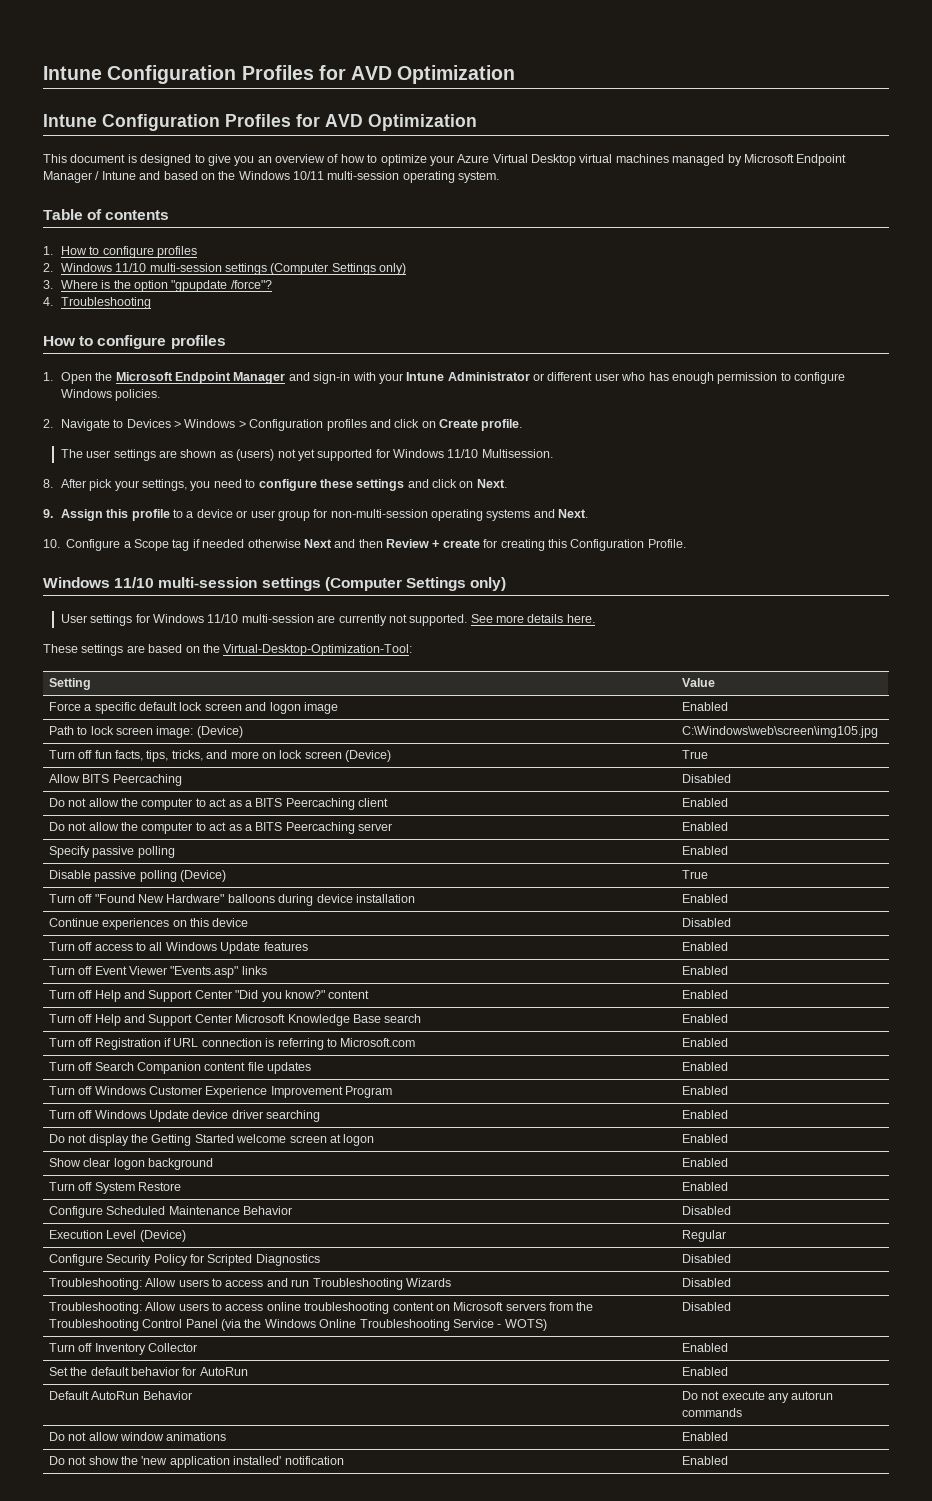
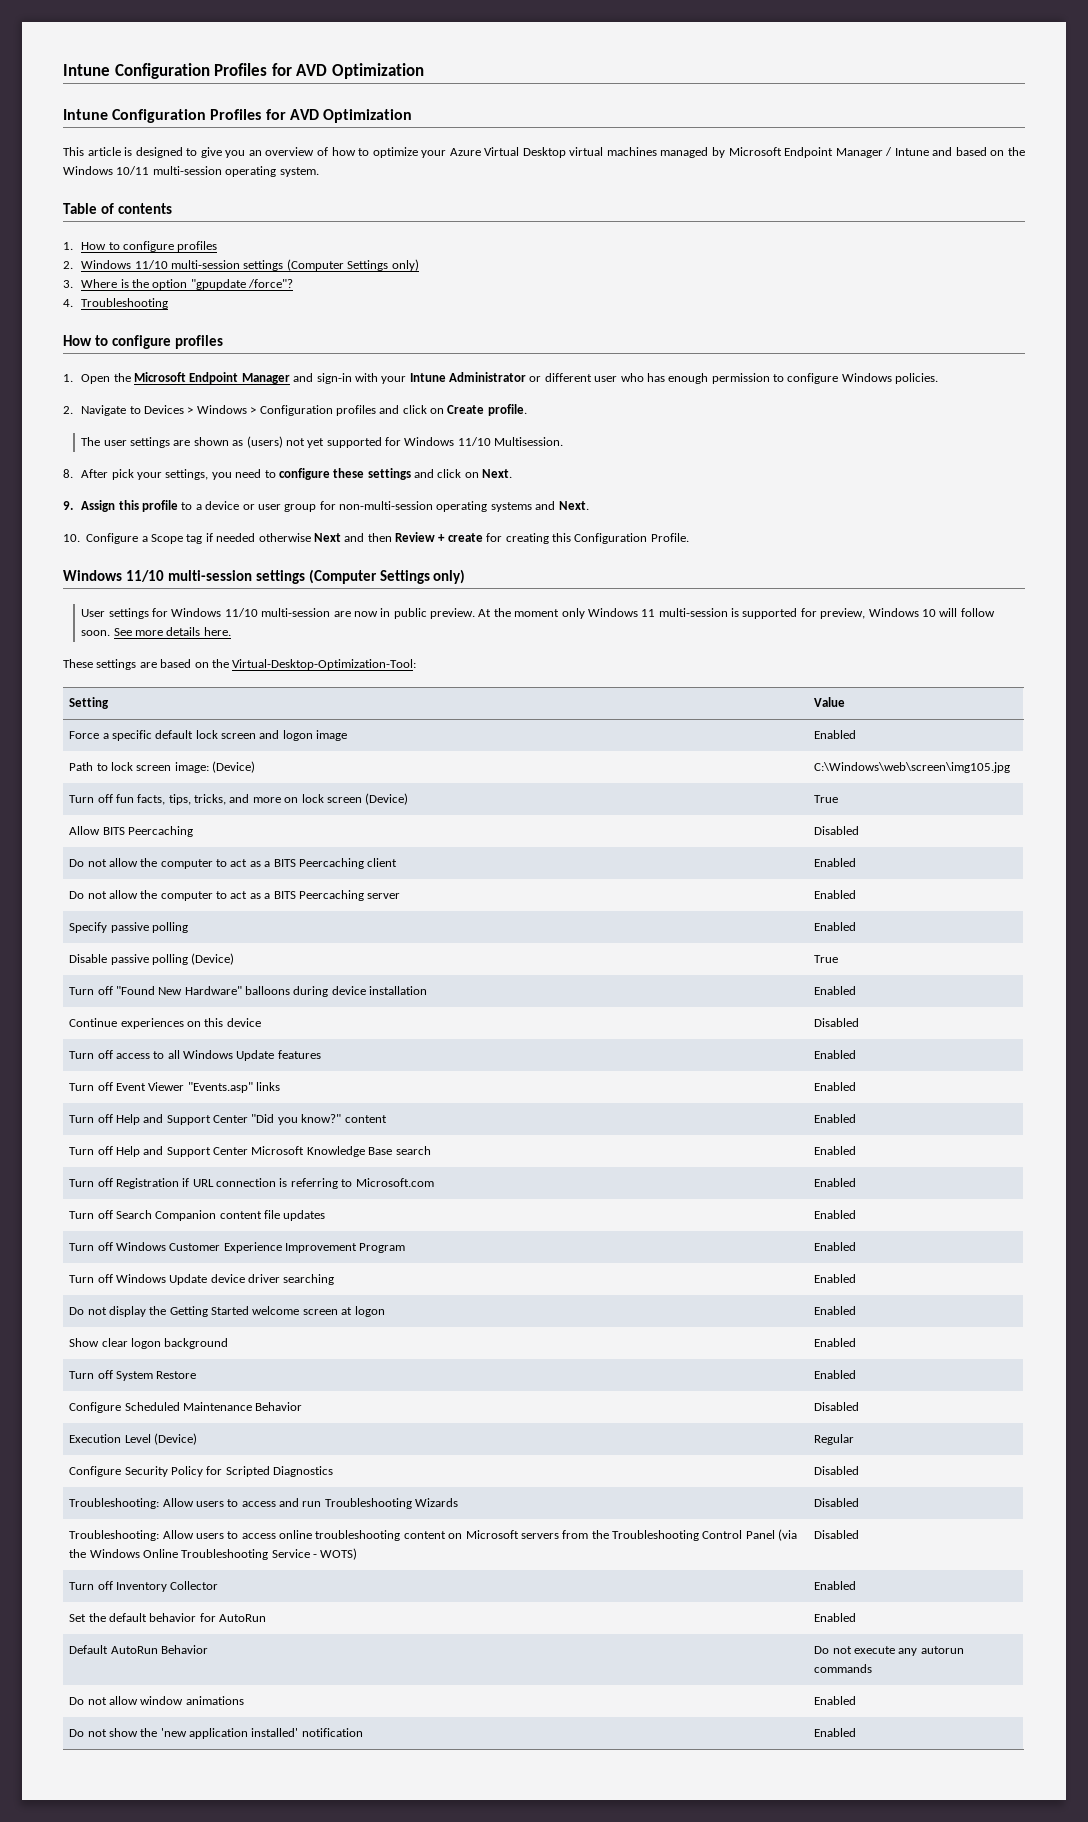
- This document is designed to give you an overview of how to optimize your Azure Virtual Desktop virtual machines managed by Microsoft Endpoint Manager / Intune and based on the Windows 10/11 multi-session operating system.
+ This article is designed to give you an overview of how to optimize your Azure Virtual Desktop virtual machines managed by Microsoft Endpoint Manager / Intune and based on the Windows 10/11 multi-session operating system.
- User settings for Windows 11/10 multi-session are currently not supported.
+ User settings for Windows 11/10 multi-session are now in public preview. At the moment only Windows 11 multi-session is supported for preview, Windows 10 will follow soon.

